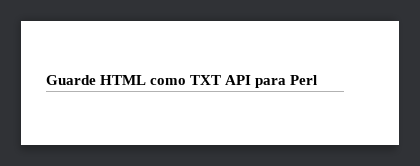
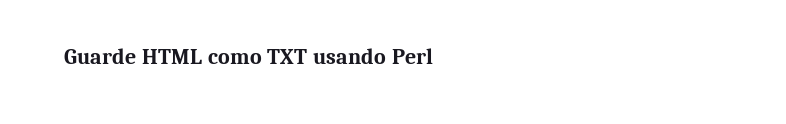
- Guarde HTML como TXT API para Perl
+ Guarde HTML como TXT usando Perl

